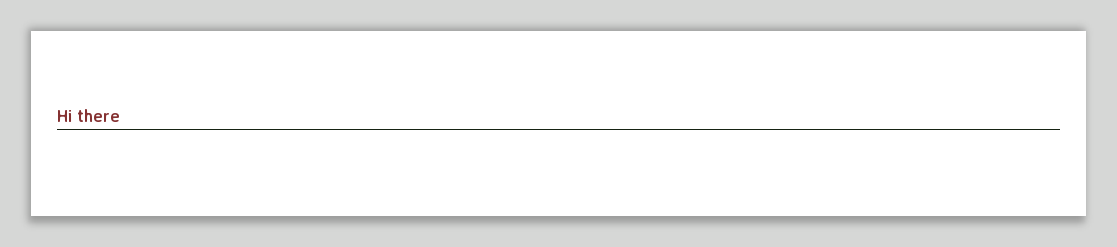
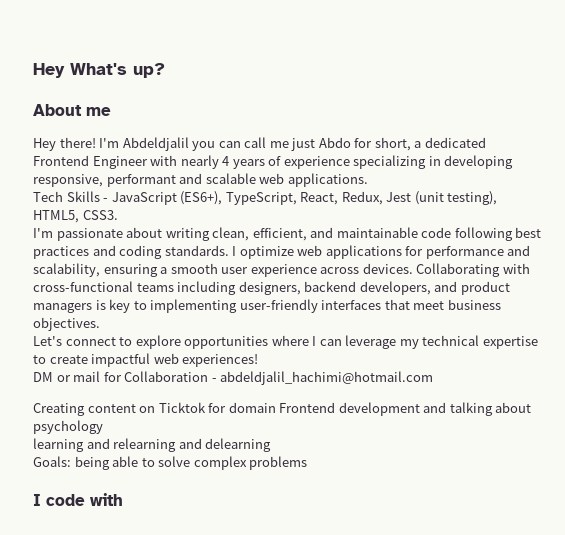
- Hi there
+ Hey What's up?
+ About me
+ Hey there! I'm Abdeldjalil you can call me just Abdo for short, a dedicated Frontend Engineer with nearly 4 years of experience specializing in developing responsive, performant and scalable web applications.
+ Tech Skills - JavaScript (ES6+), TypeScript, React, Redux, Jest (unit testing), HTML5, CSS3.
+ I'm passionate about writing clean, efficient, and maintainable code following best practices and coding standards. I optimize web applications for performance and scalability, ensuring a smooth user experience across devices. Collaborating with cross-functional teams including designers, backend developers, and product managers is key to implementing user-friendly interfaces that meet business objectives.
+ Let's connect to explore opportunities where I can leverage my technical expertise to create impactful web experiences!
+ DM or mail for Collaboration - abdeldjalil_hachimi@hotmail.com
+ Creating content on Ticktok for domain Frontend development and talking about psychology
+ learning and relearning and delearning
+ Goals: being able to solve complex problems
+ I code with

